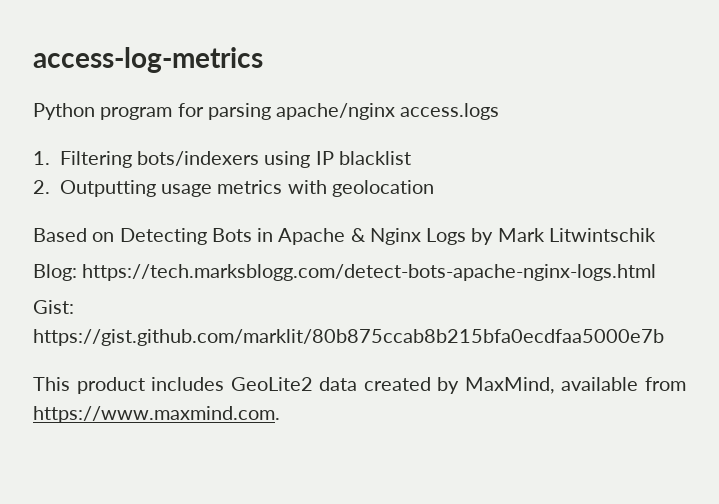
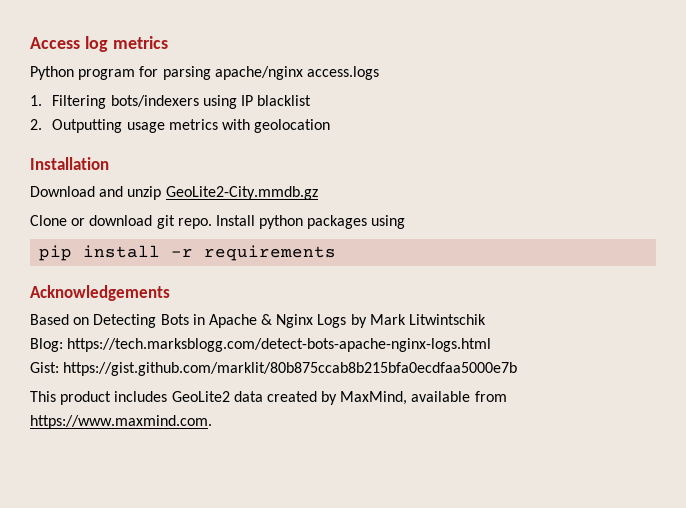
- access-log-metrics
+ Access log metrics
+ Installation
+ Download and unzip GeoLite2-City.mmdb.gz
+ Clone or download git repo. Install python packages using
+ pip install -r requirements
+ Acknowledgements

